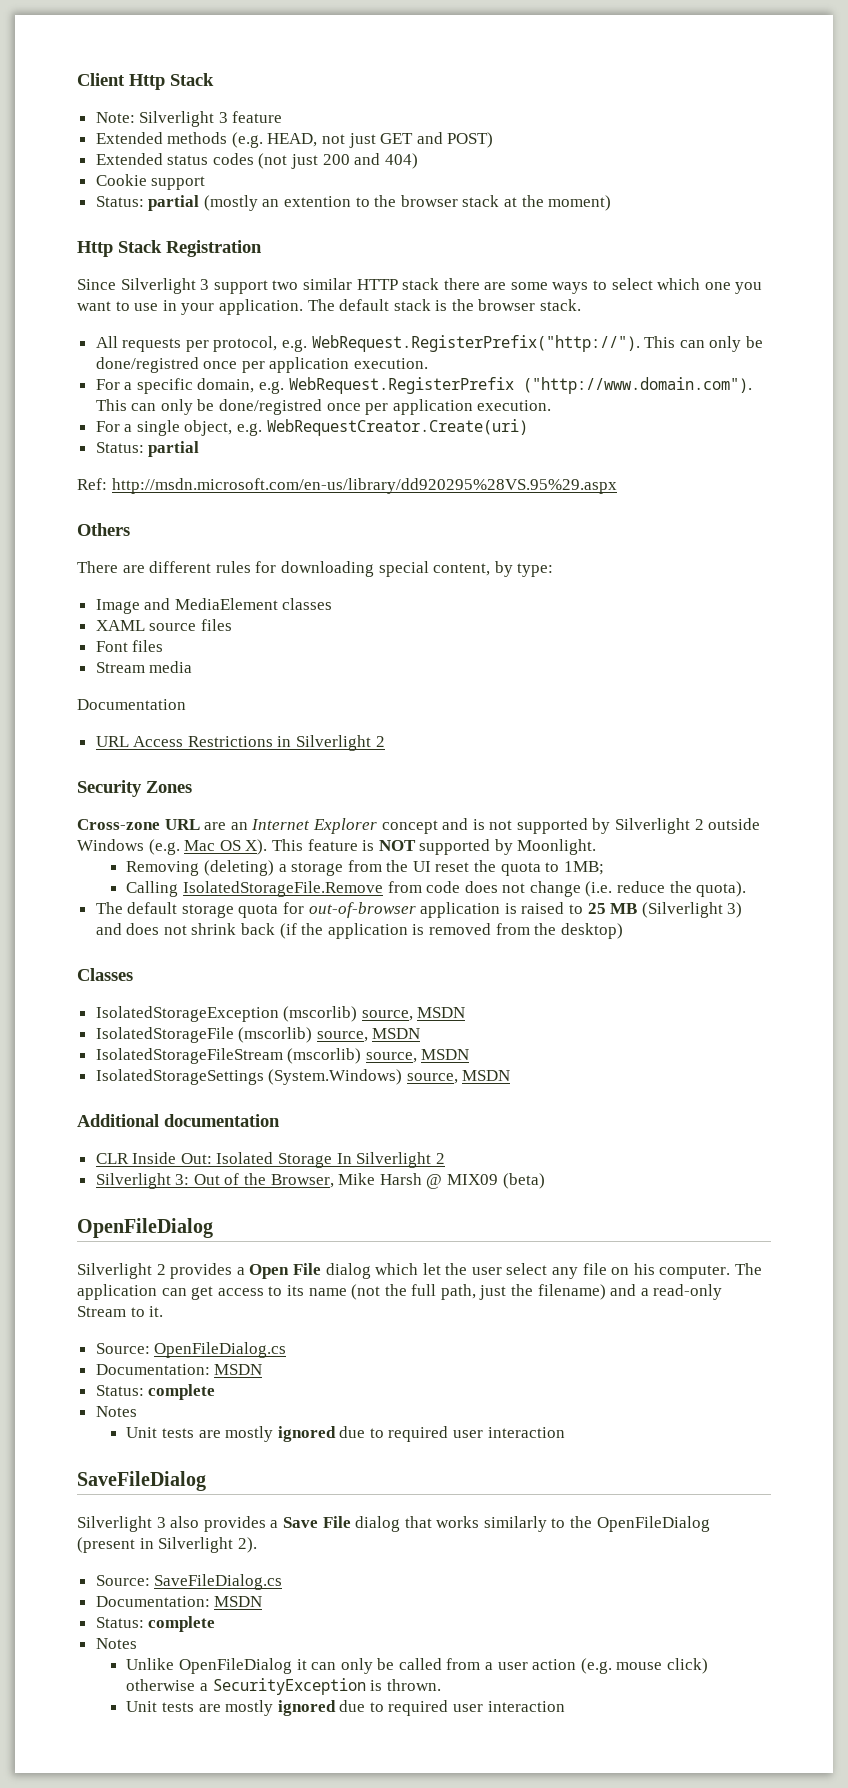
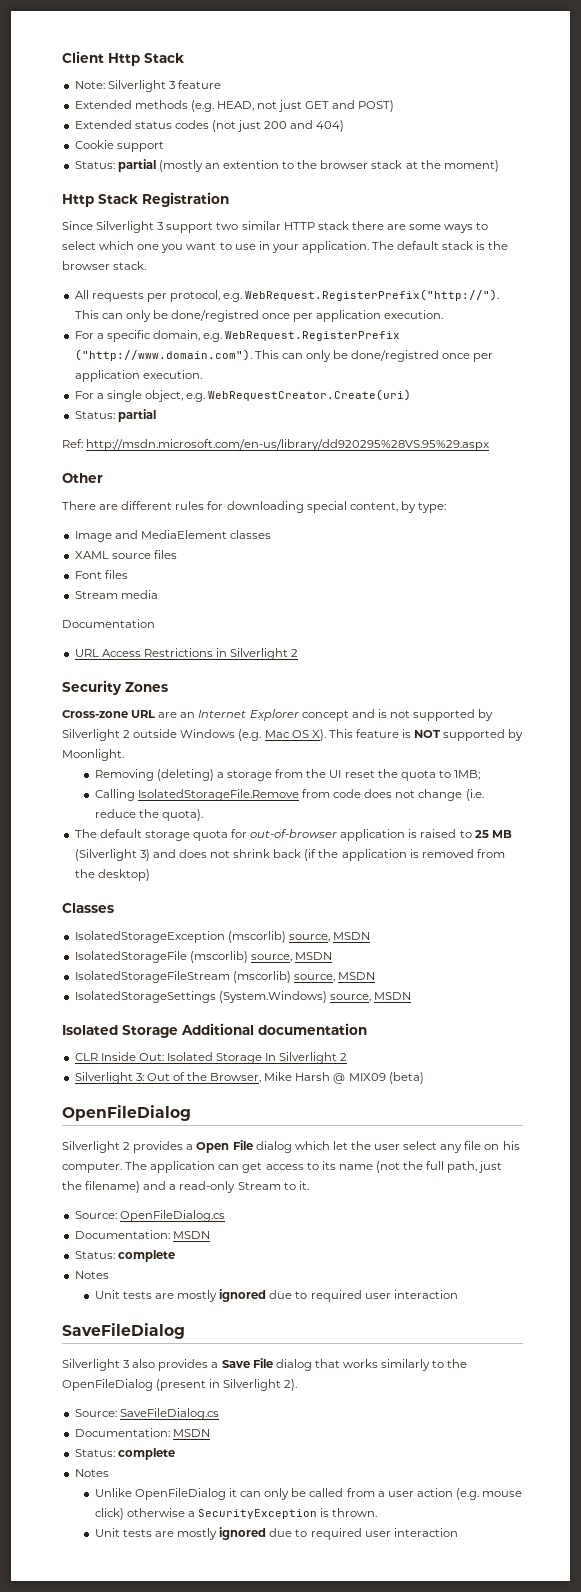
- Others
+ Other
- Additional documentation
+ Isolated Storage Additional documentation

